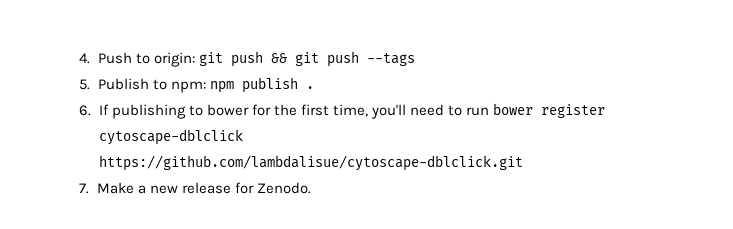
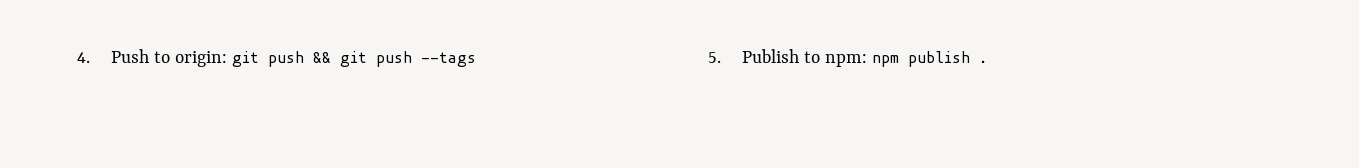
- 6. If publishing to bower for the first time, you'll need to run bower register cytoscape-dblclick https://github.com/lambdalisue/cytoscape-dblclick.git
- 7. Make a new release for Zenodo.

